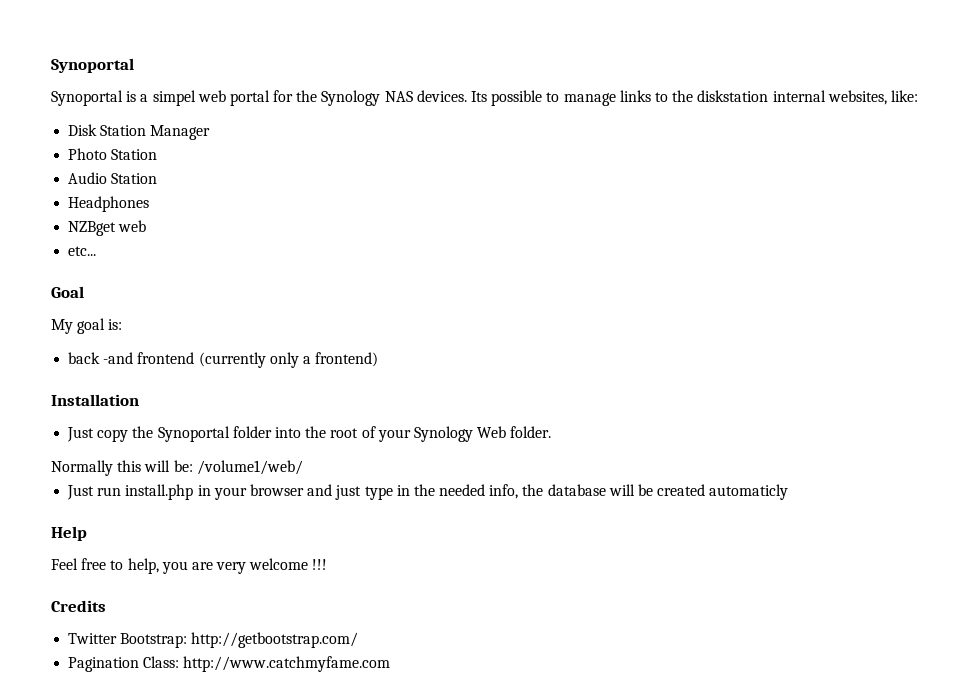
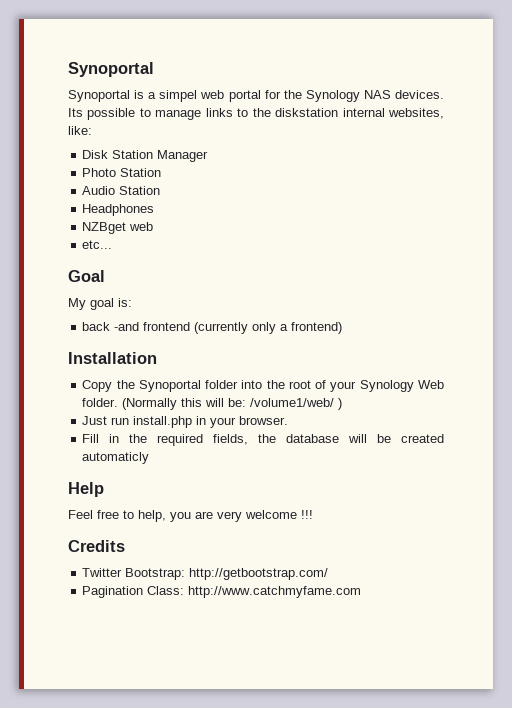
- Just copy the Synoportal folder into the root of your Synology Web folder.
- Normally this will be: /volume1/web/
+ Copy the Synoportal folder into the root of your Synology Web folder. (Normally this will be: /volume1/web/ )
- Just run install.php in your browser and just type in the needed info, the database will be created automaticly
+ Just run install.php in your browser.
+ Fill in the required fields, the database will be created automaticly

